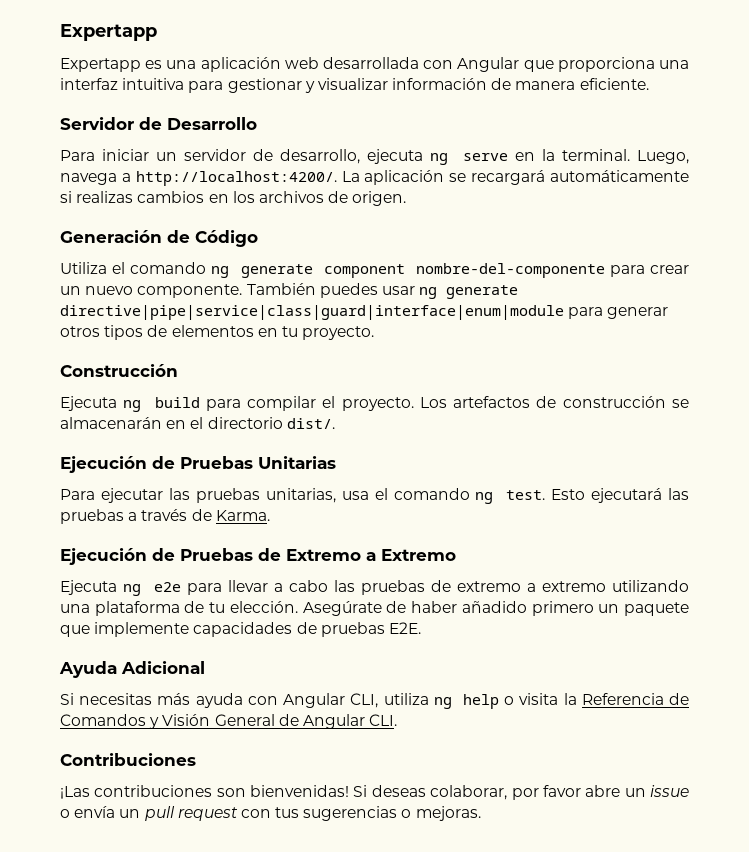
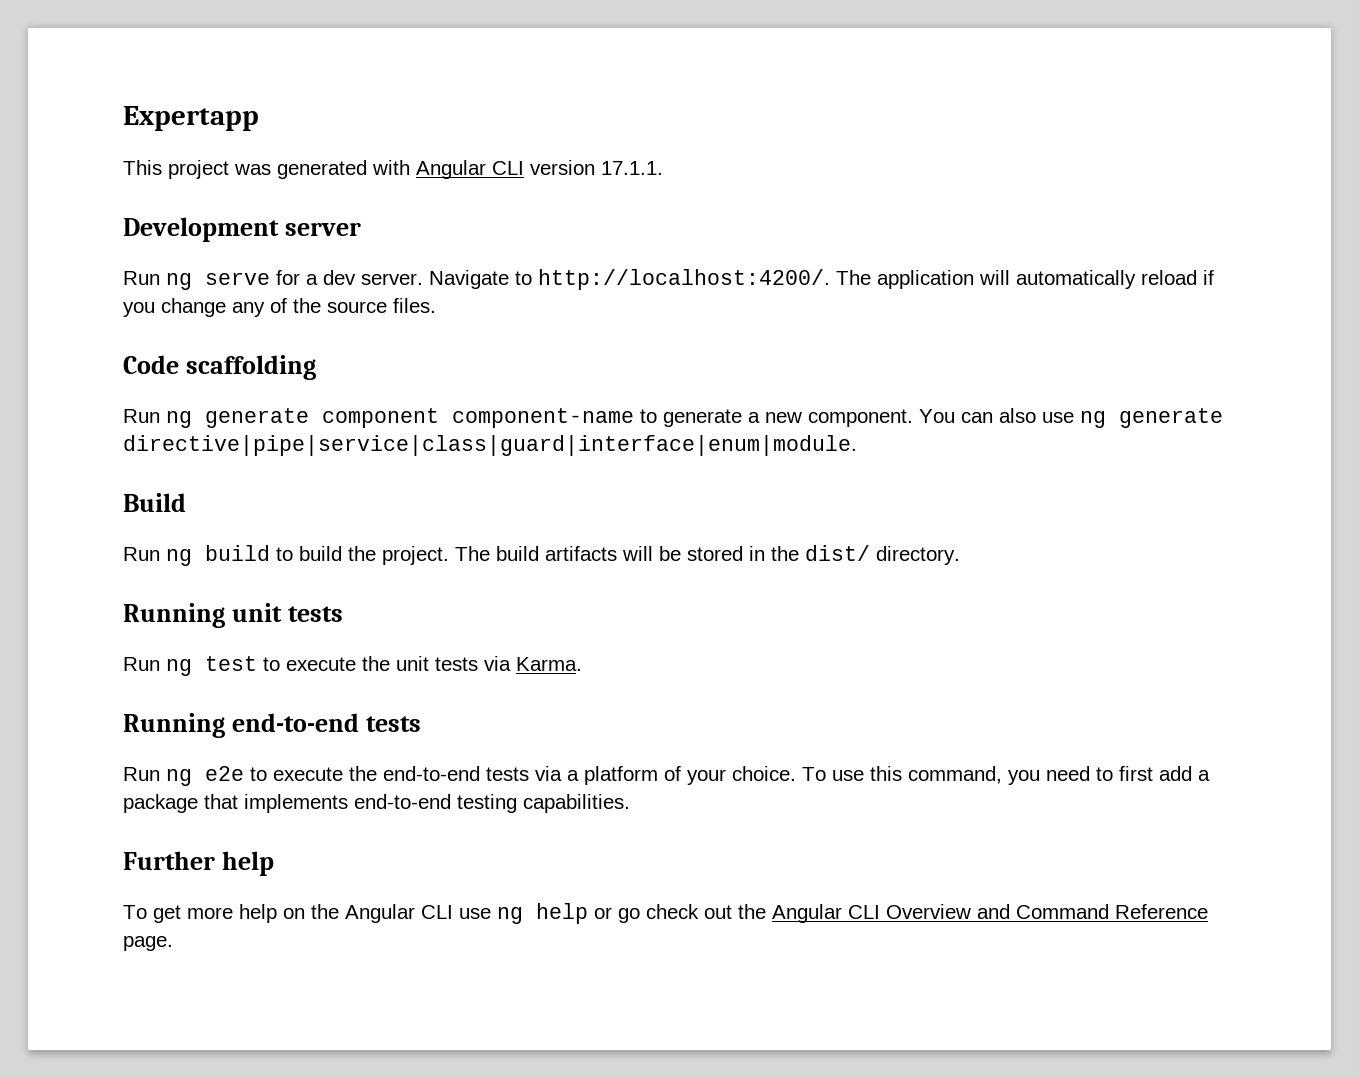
- Expertapp es una aplicación web desarrollada con Angular que proporciona una interfaz intuitiva para gestionar y visualizar información de manera eficiente.
- Servidor de Desarrollo
- Para iniciar un servidor de desarrollo, ejecuta ng serve en la terminal. Luego, navega a http://localhost:4200/. La aplicación se recargará automáticamente si realizas cambios en los archivos de origen.
- Generación de Código
- Utiliza el comando ng generate component nombre-del-componente para crear un nuevo componente. También puedes usar ng generate directive|pipe|service|class|guard|interface|enum|module para generar otros tipos de elementos en tu proyecto.
- Construcción
- Ejecuta ng build para compilar el proyecto. Los artefactos de construcción se almacenarán en el directorio dist/.
- Ejecución de Pruebas Unitarias
- Para ejecutar las pruebas unitarias, usa el comando ng test. Esto ejecutará las pruebas a través de Karma.
- Ejecución de Pruebas de Extremo a Extremo
- Ejecuta ng e2e para llevar a cabo las pruebas de extremo a extremo utilizando una plataforma de tu elección. Asegúrate de haber añadido primero un paquete que implemente capacidades de pruebas E2E.
- Ayuda Adicional
- Si necesitas más ayuda con Angular CLI, utiliza ng help o visita la Referencia de Comandos y Visión General de Angular CLI.
- Contribuciones
- ¡Las contribuciones son bienvenidas! Si deseas colaborar, por favor abre un issue o envía un pull request con tus sugerencias o mejoras.
+ This project was generated with Angular CLI version 17.1.1.
+ Development server
+ Run ng serve for a dev server. Navigate to http://localhost:4200/. The application will automatically reload if you change any of the source files.
+ Code scaffolding
+ Run ng generate component component-name to generate a new component. You can also use ng generate directive|pipe|service|class|guard|interface|enum|module.
+ Build
+ Run ng build to build the project. The build artifacts will be stored in the dist/ directory.
+ Running unit tests
+ Run ng test to execute the unit tests via Karma.
+ Running end-to-end tests
+ Run ng e2e to execute the end-to-end tests via a platform of your choice. To use this command, you need to first add a package that implements end-to-end testing capabilities.
+ Further help
+ To get more help on the Angular CLI use ng help or go check out the Angular CLI Overview and Command Reference page.

